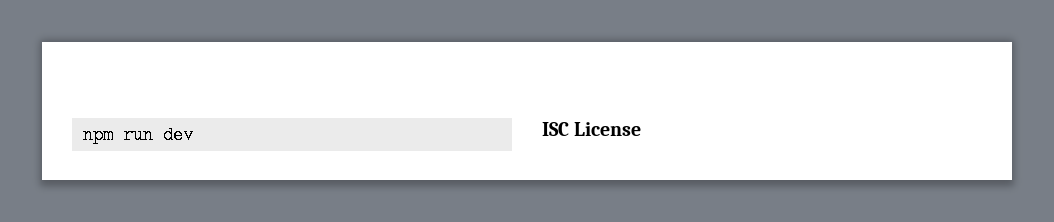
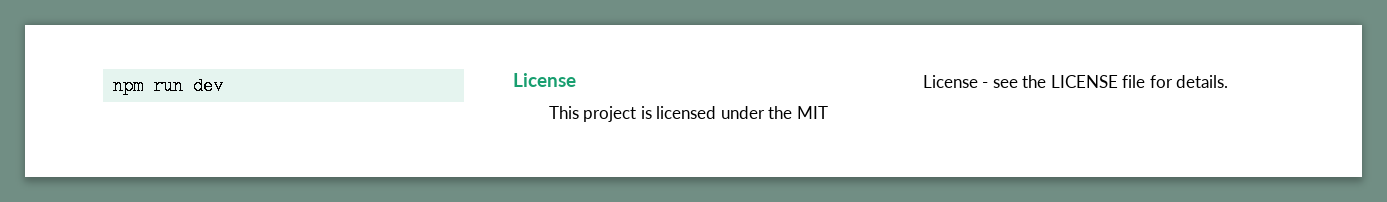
  npm run dev
- ISC License
+ License
+ This project is licensed under the MIT License - see the LICENSE file for details.

